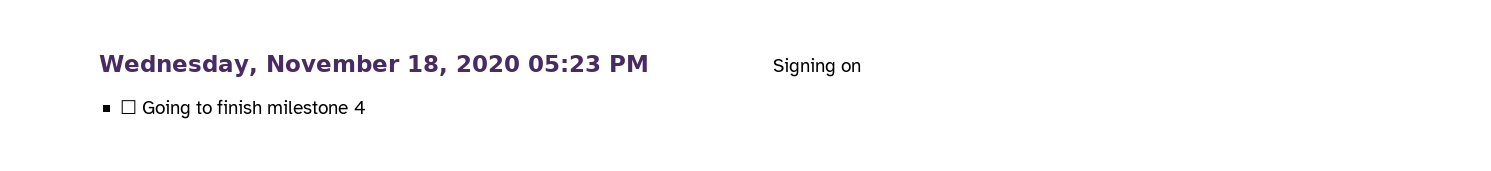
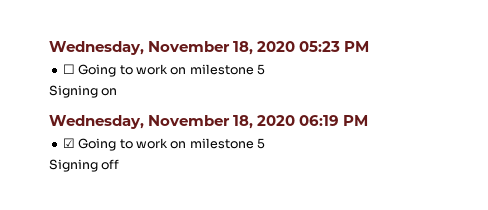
- ☐ Going to finish milestone 4
+ ☐ Going to work on milestone 5
  Signing on
+ Wednesday, November 18, 2020 06:19 PM
+ ☑ Going to work on milestone 5
+ Signing off

